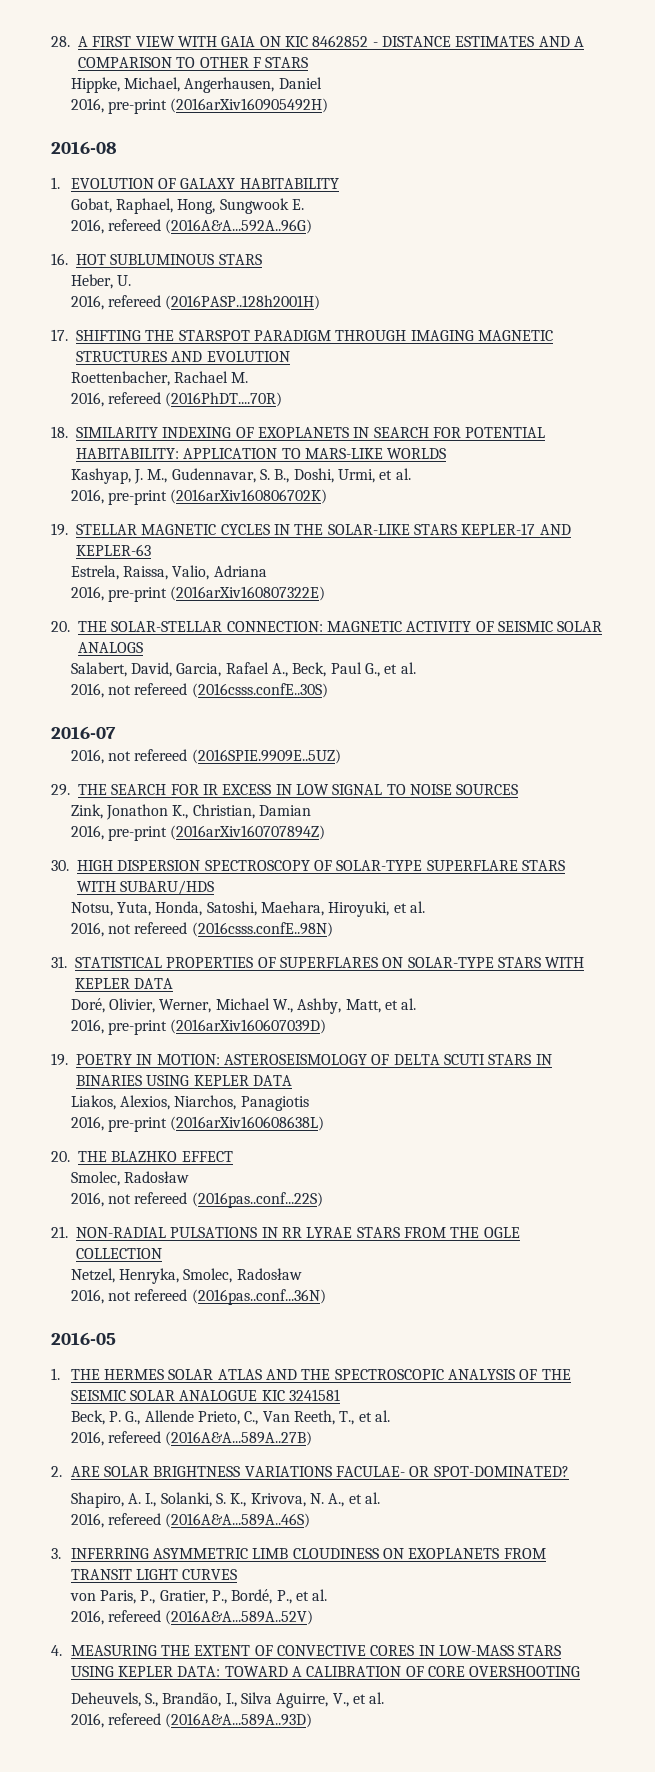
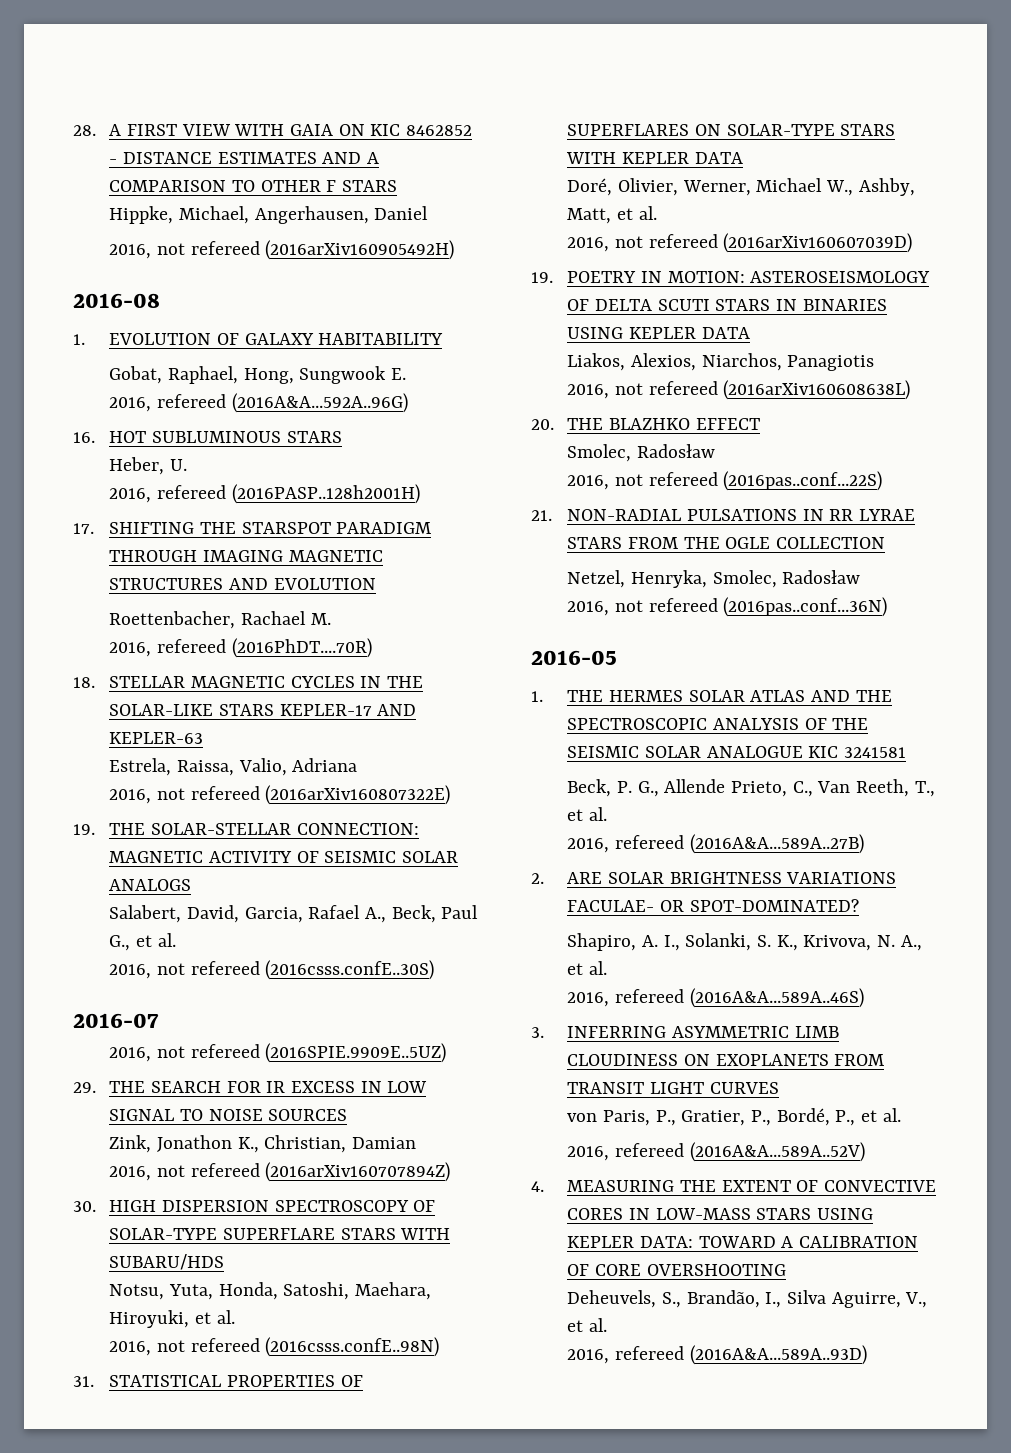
- 2016, pre-print (2016arXiv160905492H)
+ 2016, not refereed (2016arXiv160905492H)
- 18. SIMILARITY INDEXING OF EXOPLANETS IN SEARCH FOR POTENTIAL HABITABILITY: APPLICATION TO MARS-LIKE WORLDS
- Kashyap, J. M., Gudennavar, S. B., Doshi, Urmi, et al.
- 2016, pre-print (2016arXiv160806702K)
- 19. STELLAR MAGNETIC CYCLES IN THE SOLAR-LIKE STARS KEPLER-17 AND KEPLER-63
+ 18. STELLAR MAGNETIC CYCLES IN THE SOLAR-LIKE STARS KEPLER-17 AND KEPLER-63
- 2016, pre-print (2016arXiv160807322E)
+ 2016, not refereed (2016arXiv160807322E)
- 20. THE SOLAR-STELLAR CONNECTION: MAGNETIC ACTIVITY OF SEISMIC SOLAR ANALOGS
+ 19. THE SOLAR-STELLAR CONNECTION: MAGNETIC ACTIVITY OF SEISMIC SOLAR ANALOGS
- 2016, pre-print (2016arXiv160707894Z)
+ 2016, not refereed (2016arXiv160707894Z)
- 2016, pre-print (2016arXiv160607039D)
+ 2016, not refereed (2016arXiv160607039D)
- 2016, pre-print (2016arXiv160608638L)
+ 2016, not refereed (2016arXiv160608638L)

